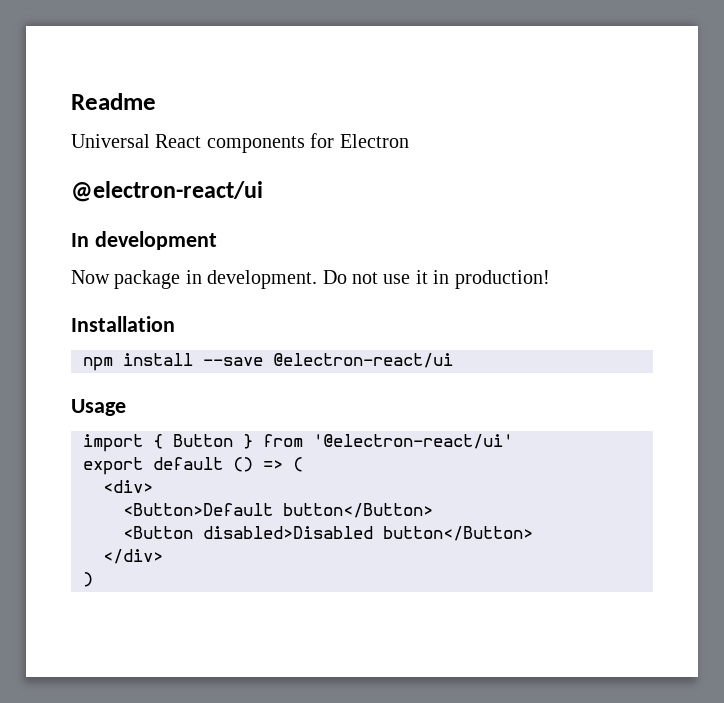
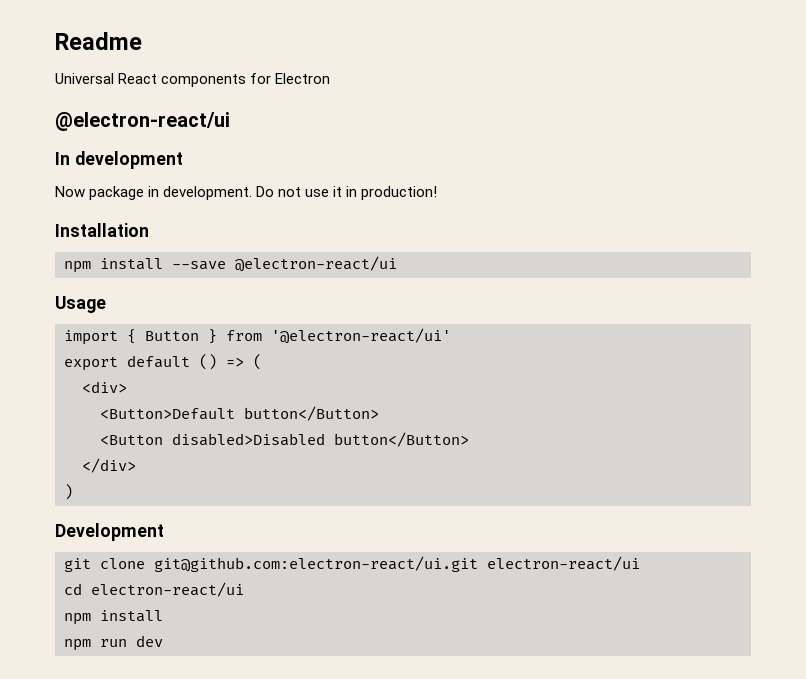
+ Development
+ git clone git@github.com:electron-react/ui.git electron-react/ui
+ cd electron-react/ui
+ npm install
+ npm run dev

